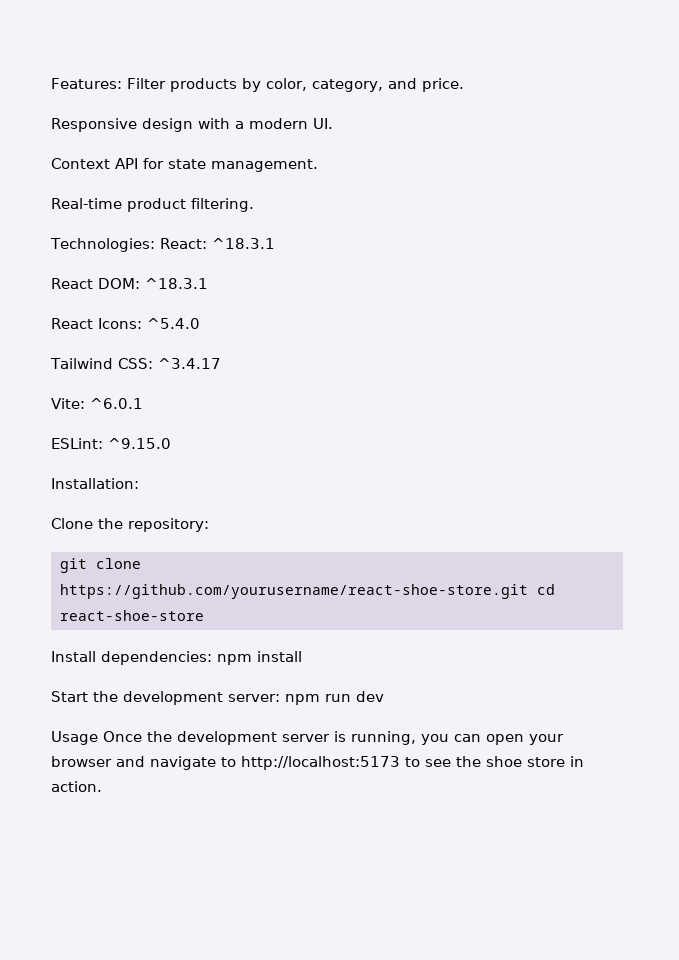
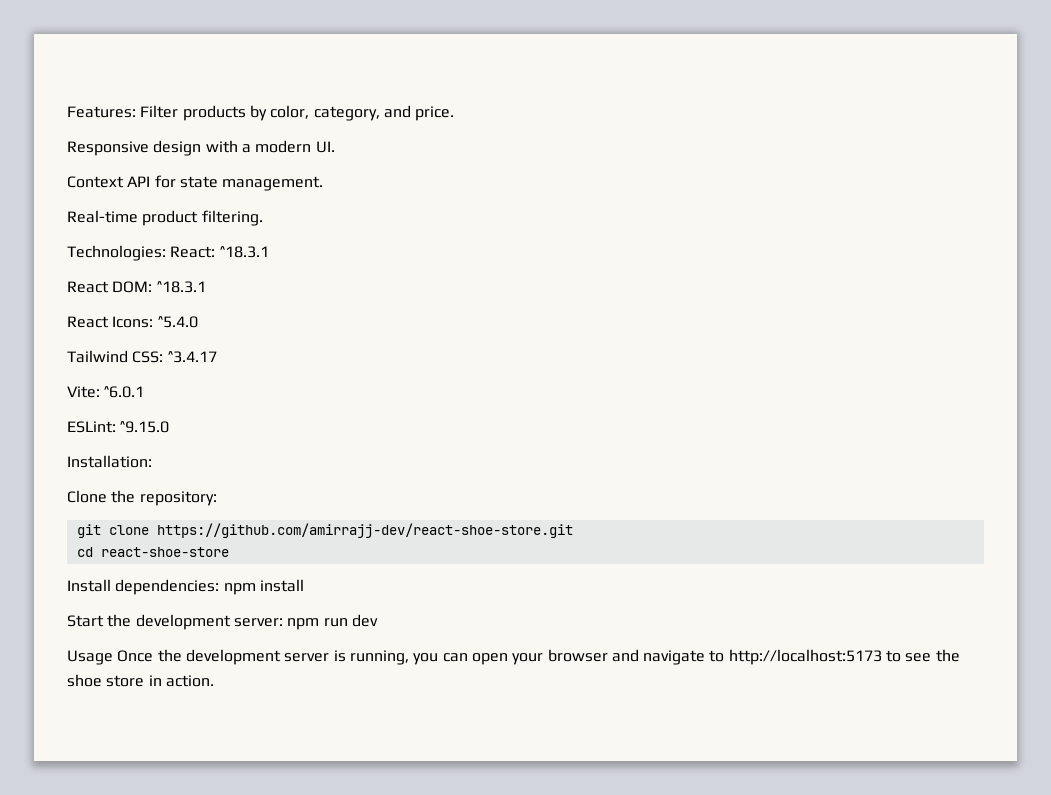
- git clone https://github.com/yourusername/react-shoe-store.git cd react-shoe-store
+ git clone https://github.com/amirrajj-dev/react-shoe-store.git
+ cd react-shoe-store

